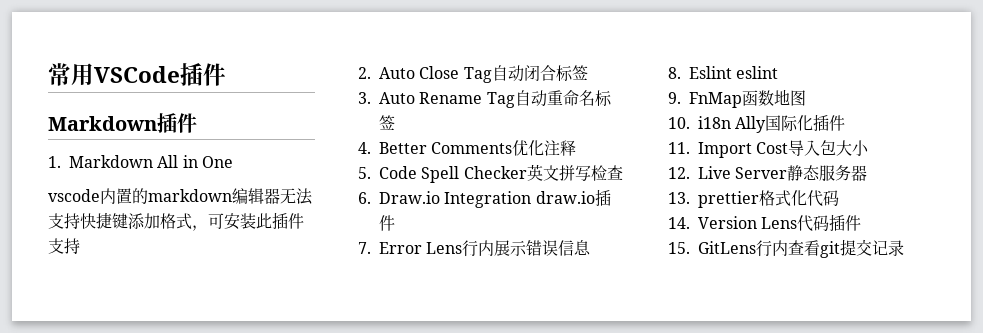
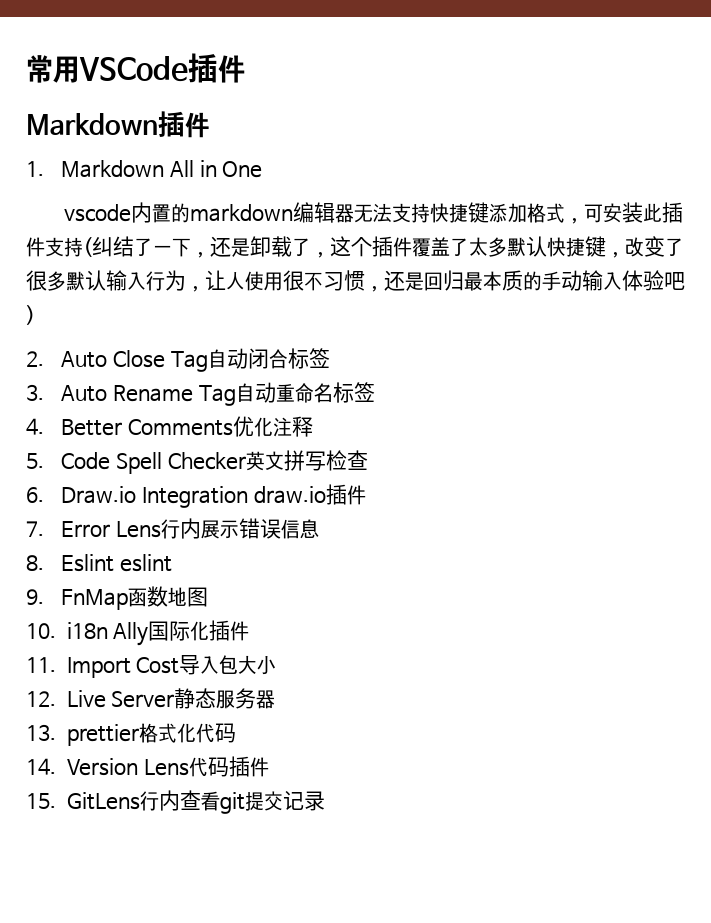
- vscode内置的markdown编辑器无法支持快捷键添加格式，可安装此插件支持
+ vscode内置的markdown编辑器无法支持快捷键添加格式，可安装此插件支持(纠结了一下，还是卸载了，这个插件覆盖了太多默认快捷键，改变了很多默认输入行为，让人使用很不习惯，还是回归最本质的手动输入体验吧)

